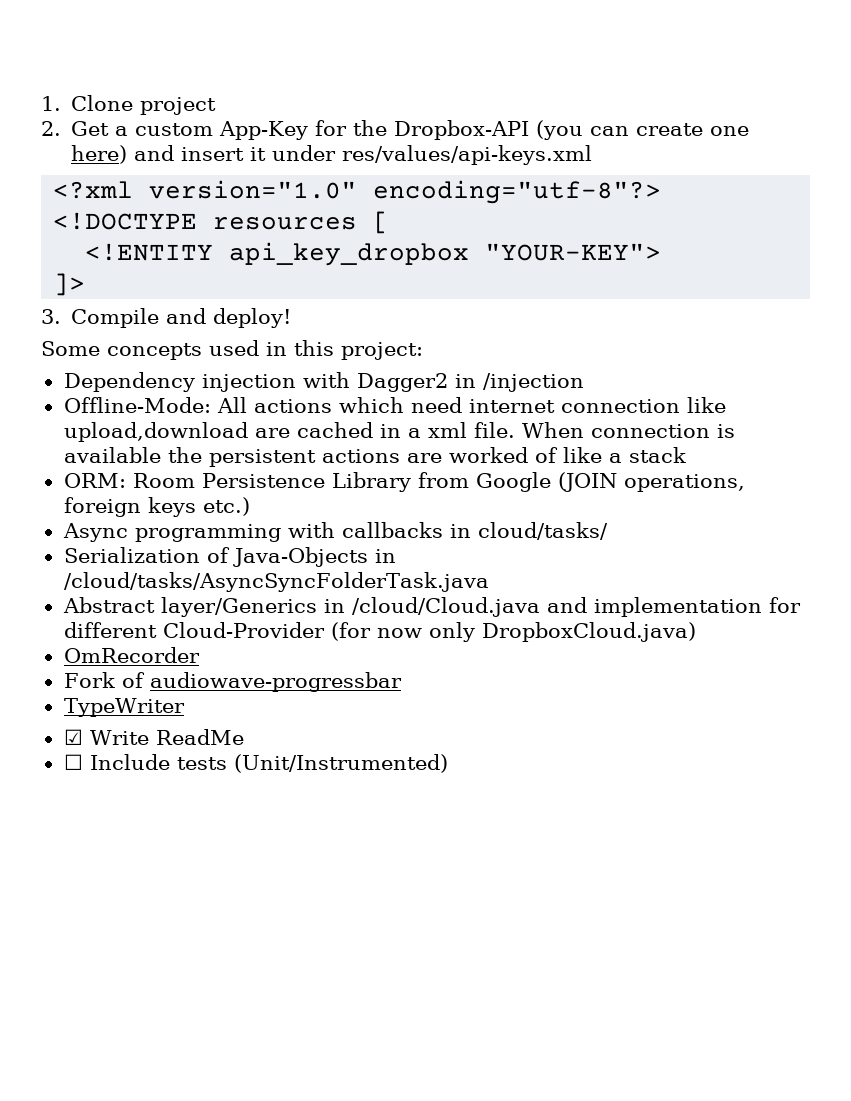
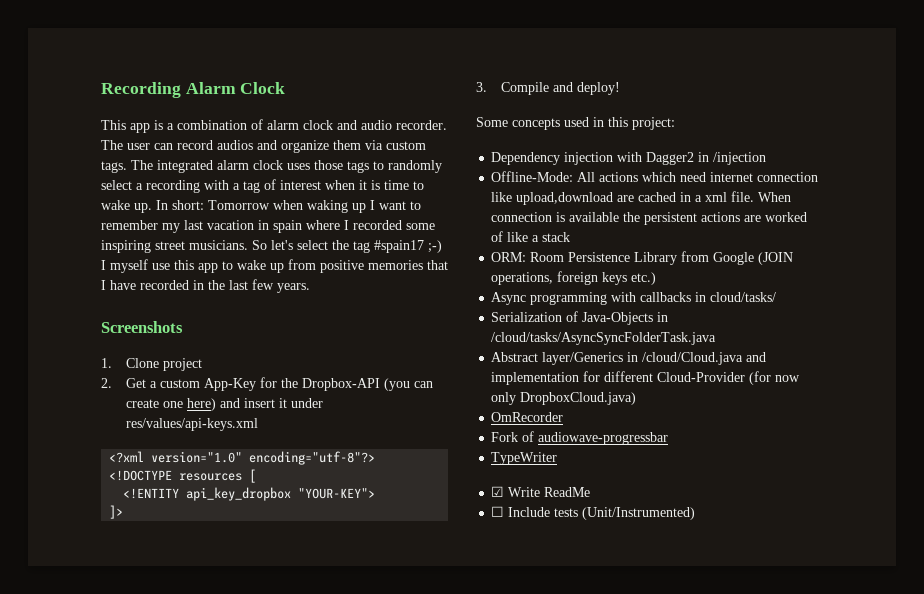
+ Recording Alarm Clock
+ This app is a combination of alarm clock and audio recorder. The user can record audios and organize them via custom tags. The integrated alarm clock uses those tags to randomly select a recording with a tag of interest when it is time to wake up. In short: Tomorrow when waking up I want to remember my last vacation in spain where I recorded some inspiring street musicians. So let's select the tag #spain17 ;-) I myself use this app to wake up from positive memories that I have recorded in the last few years.
+ Screenshots

